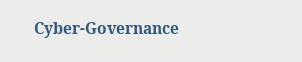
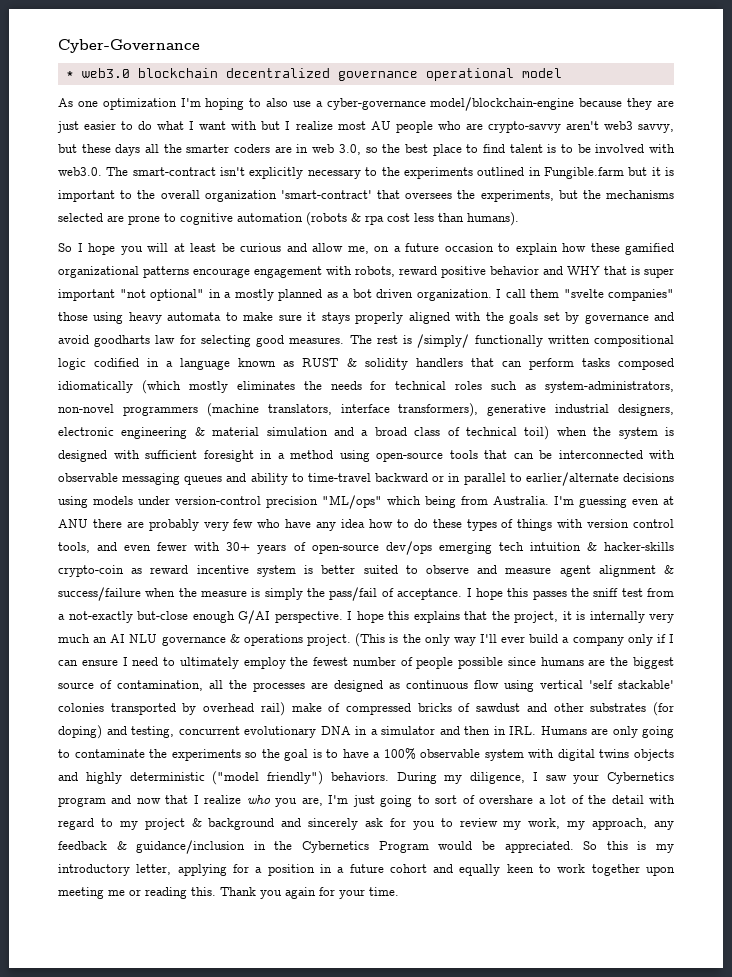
+ * web3.0 blockchain decentralized governance operational model
+ As one optimization I'm hoping to also use a cyber-governance model/blockchain-engine because they are just easier to do what I want with but I realize most AU people who are crypto-savvy aren't web3 savvy, but these days all the smarter coders are in web 3.0, so the best place to find talent is to be involved with web3.0. The smart-contract isn't explicitly necessary to the experiments outlined in Fungible.farm but it is important to the overall organization 'smart-contract' that oversees the experiments, but the mechanisms selected are prone to cognitive automation (robots & rpa cost less than humans).
+ So I hope you will at least be curious and allow me, on a future occasion to explain how these gamified organizational patterns encourage engagement with robots, reward positive behavior and WHY that is super important "not optional" in a mostly planned as a bot driven organization. I call them "svelte companies" those using heavy automata to make sure it stays properly aligned with the goals set by governance and avoid goodharts law for selecting good measures. The rest is /simply/ functionally written compositional logic codified in a language known as RUST & solidity handlers that can perform tasks composed idiomatically (which mostly eliminates the needs for technical roles such as system-administrators, non-novel programmers (machine translators, interface transformers), generative industrial designers, electronic engineering & material simulation and a broad class of technical toil) when the system is designed with sufficient foresight in a method using open-source tools that can be interconnected with observable messaging queues and ability to time-travel backward or in parallel to earlier/alternate decisions using models under version-control precision "ML/ops" which being from Australia. I'm guessing even at ANU there are probably very few who have any idea how to do these types of things with version control tools, and even fewer with 30+ years of open-source dev/ops emerging tech intuition & hacker-skills crypto-coin as reward incentive system is better suited to observe and measure agent alignment & success/failure when the measure is simply the pass/fail of acceptance. I hope this passes the sniff test from a not-exactly but-close enough G/AI perspective. I hope this explains that the project, it is internally very much an AI NLU governance & operations project. (This is the only way I'll ever build a company only if I can ensure I need to ultimately employ the fewest number of people possible since humans are the biggest source of contamination, all the processes are designed as continuous flow using vertical 'self stackable' colonies transported by overhead rail) make of compressed bricks of sawdust and other substrates (for doping) and testing, concurrent evolutionary DNA in a simulator and then in IRL. Humans are only going to contaminate the experiments so the goal is to have a 100% observable system with digital twins objects and highly deterministic ("model friendly") behaviors. During my diligence, I saw your Cybernetics program and now that I realize who you are, I'm just going to sort of overshare a lot of the detail with regard to my project & background and sincerely ask for you to review my work, my approach, any feedback & guidance/inclusion in the Cybernetics Program would be appreciated. So this is my introductory letter, applying for a position in a future cohort and equally keen to work together upon meeting me or reading this. Thank you again for your time.

